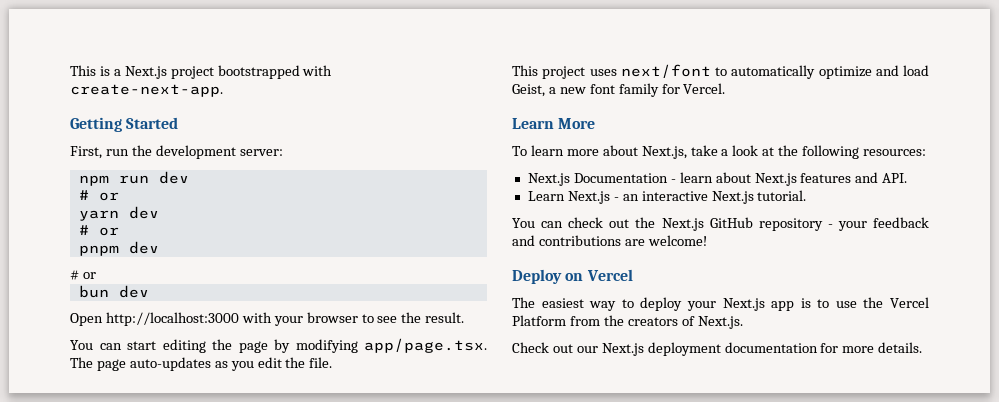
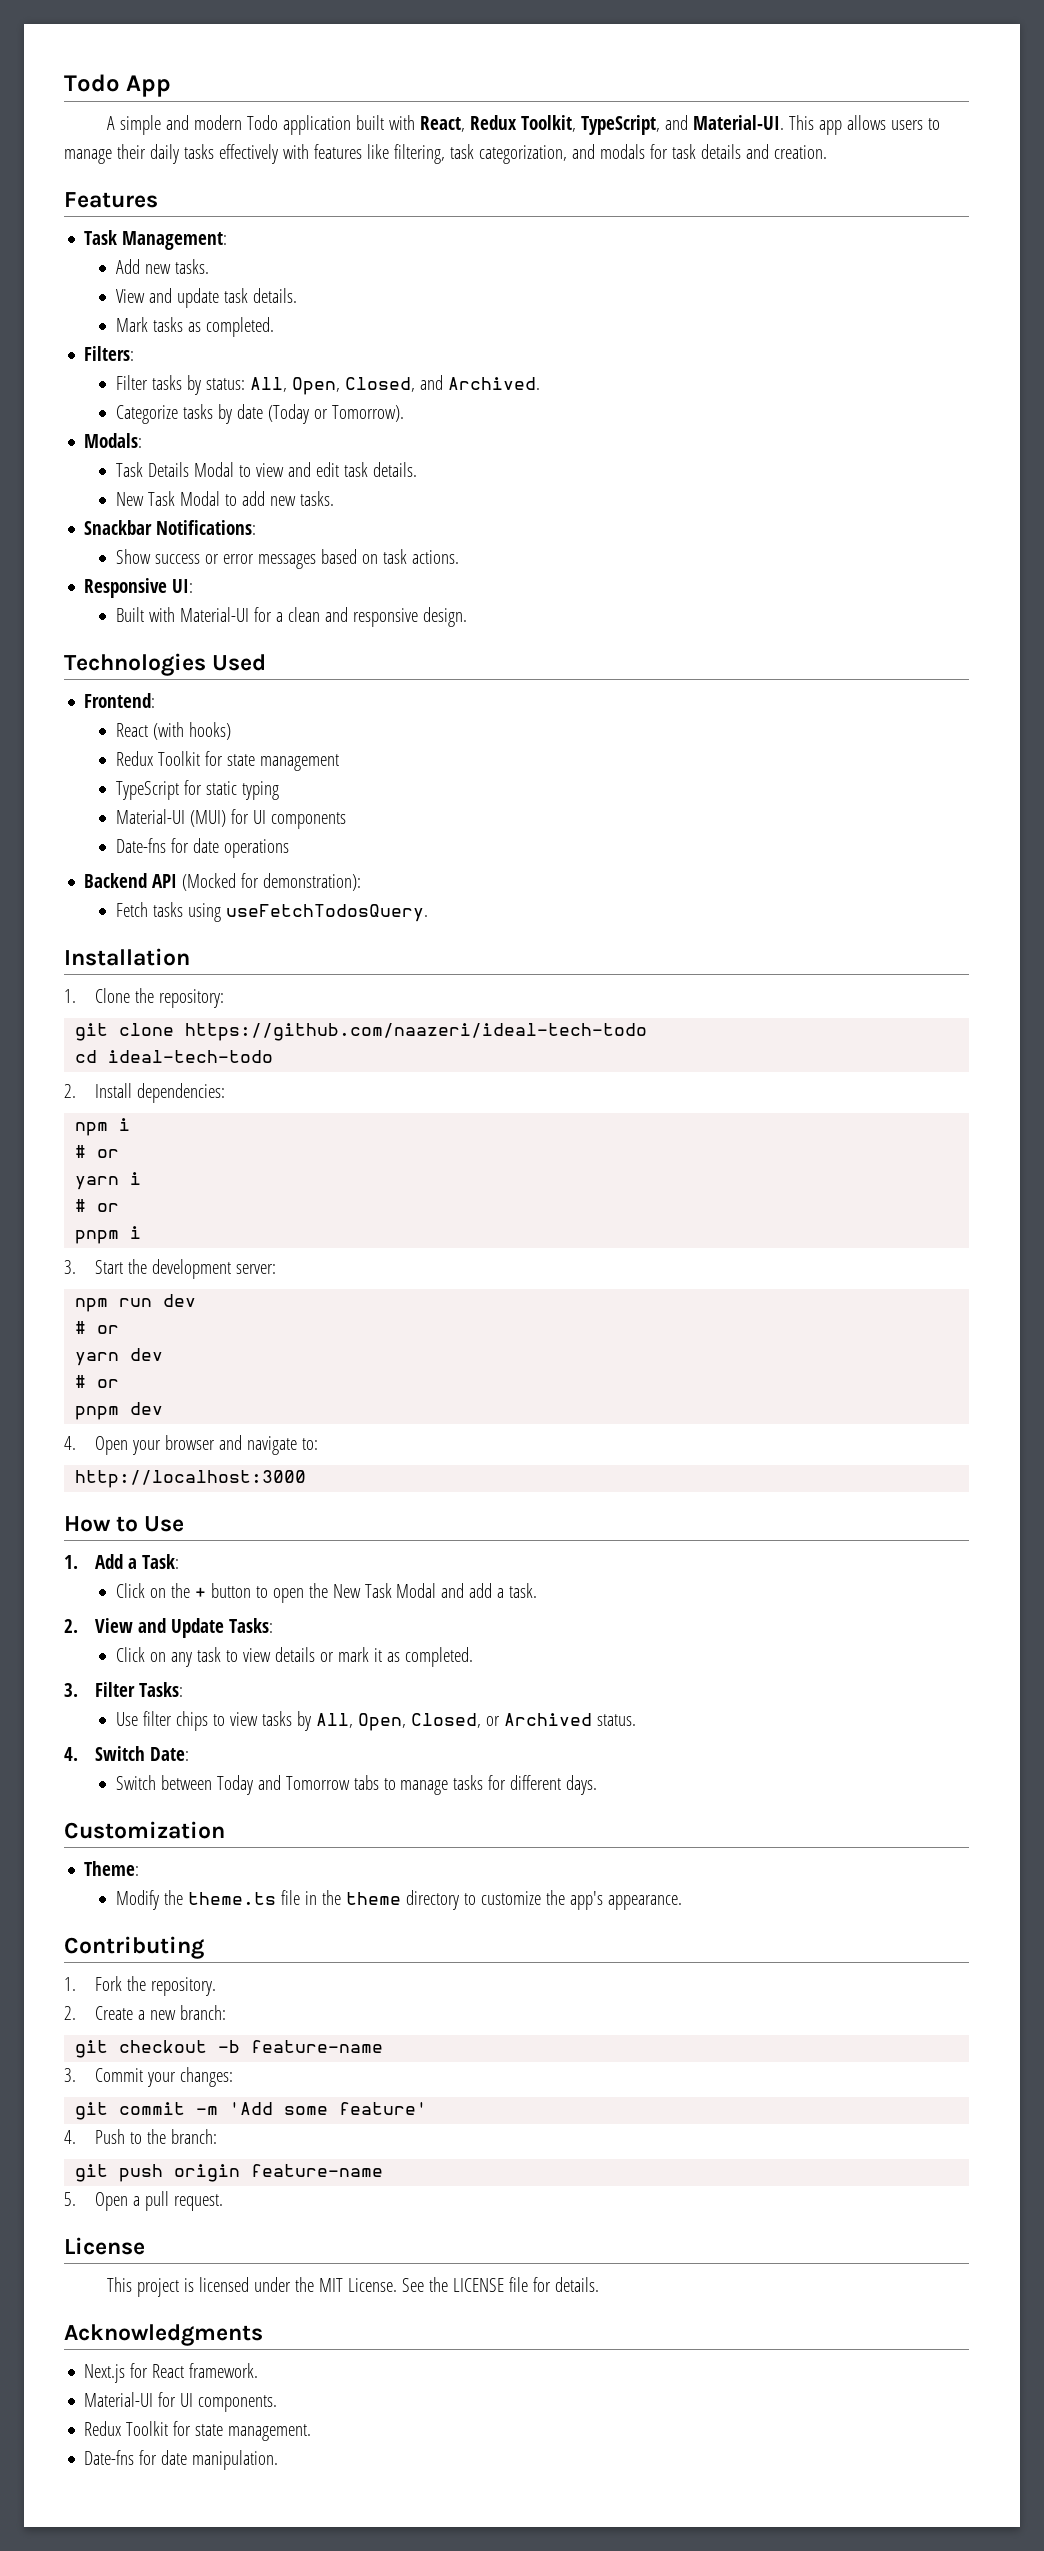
- This is a Next.js project bootstrapped with create-next-app.
- Getting Started
- First, run the development server:
+ Todo App
+ A simple and modern Todo application built with React, Redux Toolkit, TypeScript, and Material-UI. This app allows users to manage their daily tasks effectively with features like filtering, task categorization, and modals for task details and creation.
+ Features
+ Task Management:
+ Add new tasks.
+ View and update task details.
+ Mark tasks as completed.
+ Filters:
+ Filter tasks by status: All, Open, Closed, and Archived.
+ Categorize tasks by date (Today or Tomorrow).
+ Modals:
+ Task Details Modal to view and edit task details.
+ New Task Modal to add new tasks.
+ Snackbar Notifications:
+ Show success or error messages based on task actions.
+ Responsive UI:
+ Built with Material-UI for a clean and responsive design.
+ Technologies Used
+ Frontend:
+ React (with hooks)
+ Redux Toolkit for state management
+ TypeScript for static typing
+ Material-UI (MUI) for UI components
+ Date-fns for date operations
+ Backend API (Mocked for demonstration):
+ Fetch tasks using useFetchTodosQuery.
+ Installation
+ 1. Clone the repository:
+ git clone https://github.com/naazeri/ideal-tech-todo
+ cd ideal-tech-todo
+ 2. Install dependencies:
+ npm i
+ # or
+ yarn i
+ # or
+ pnpm i
+ 3. Start the development server:
  pnpm dev
- # or
- bun dev
- Open http://localhost:3000 with your browser to see the result.
- You can start editing the page by modifying app/page.tsx. The page auto-updates as you edit the file.
- This project uses next/font to automatically optimize and load Geist, a new font family for Vercel.
- Learn More
- To learn more about Next.js, take a look at the following resources:
- Next.js Documentation - learn about Next.js features and API.
- Learn Next.js - an interactive Next.js tutorial.
- You can check out the Next.js GitHub repository - your feedback and contributions are welcome!
- Deploy on Vercel
- The easiest way to deploy your Next.js app is to use the Vercel Platform from the creators of Next.js.
- Check out our Next.js deployment documentation for more details.
+ 4. Open your browser and navigate to:
+ http://localhost:3000
+ How to Use
+ 1. Add a Task:
+ Click on the + button to open the New Task Modal and add a task.
+ 2. View and Update Tasks:
+ Click on any task to view details or mark it as completed.
+ 3. Filter Tasks:
+ Use filter chips to view tasks by All, Open, Closed, or Archived status.
+ 4. Switch Date:
+ Switch between Today and Tomorrow tabs to manage tasks for different days.
+ Customization
+ Theme:
+ Modify the theme.ts file in the theme directory to customize the app's appearance.
+ Contributing
+ 1. Fork the repository.
+ 2. Create a new branch:
+ git checkout -b feature-name
+ 3. Commit your changes:
+ git commit -m 'Add some feature'
+ 4. Push to the branch:
+ git push origin feature-name
+ 5. Open a pull request.
+ License
+ This project is licensed under the MIT License. See the LICENSE file for details.
+ Acknowledgments
+ Next.js for React framework.
+ Material-UI for UI components.
+ Redux Toolkit for state management.
+ Date-fns for date manipulation.

